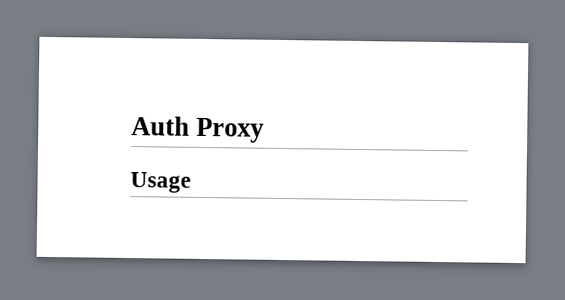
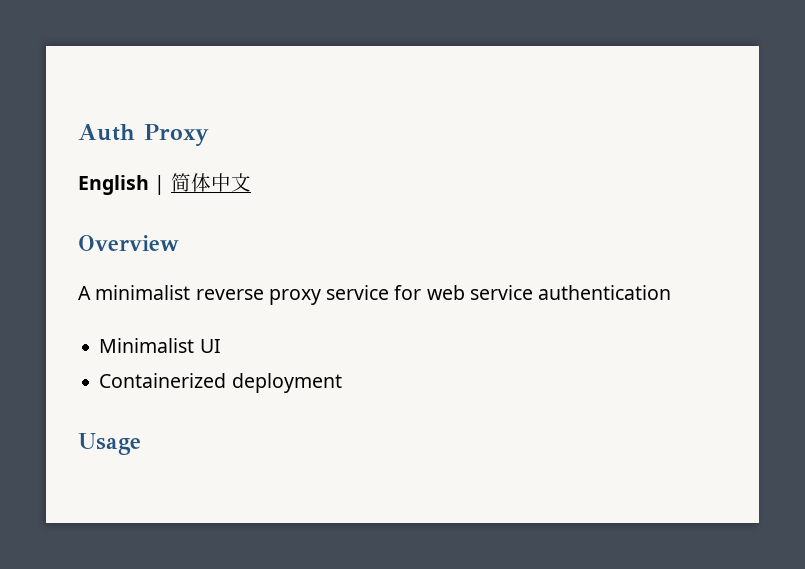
+ English | 简体中文
+ Overview
+ A minimalist reverse proxy service for web service authentication
+ Minimalist UI
+ Containerized deployment

